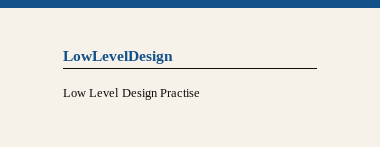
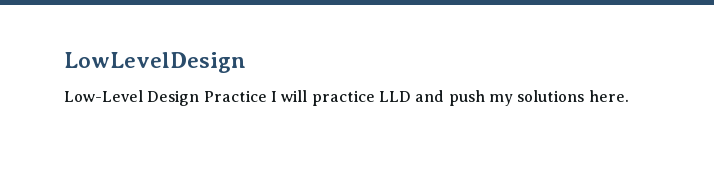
- Low Level Design Practise
+ Low-Level Design Practice I will practice LLD and push my solutions here.

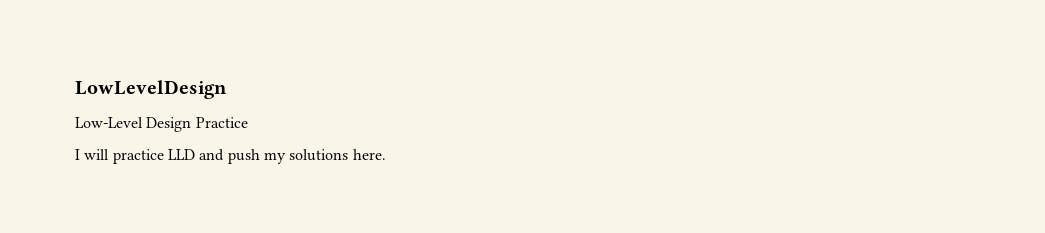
- Low-Level Design Practice I will practice LLD and push my solutions here.
+ Low-Level Design Practice
+ I will practice LLD and push my solutions here.

